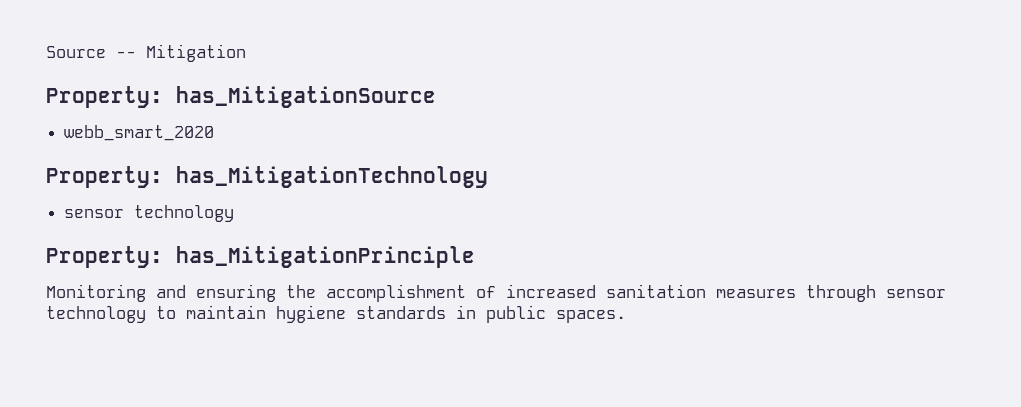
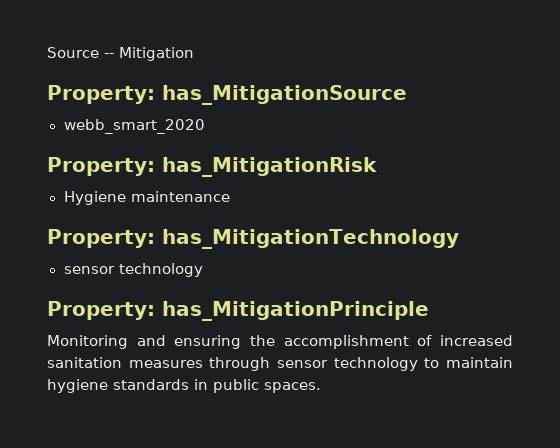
+ Property: has_MitigationRisk
+ Hygiene maintenance

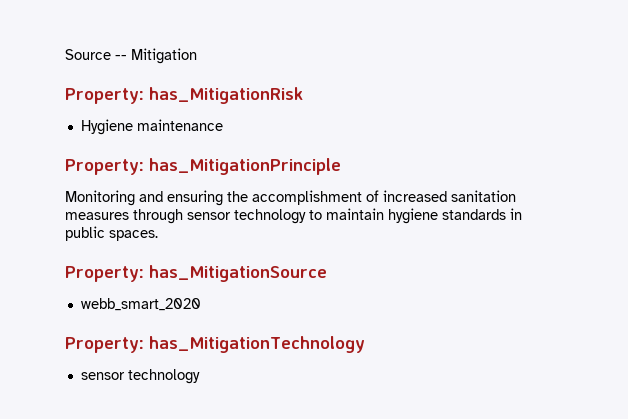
- Property: has_MitigationSource
- webb_smart_2020
- Property: has_MitigationTechnology
- sensor technology
+ Property: has_MitigationSource
+ webb_smart_2020
+ Property: has_MitigationTechnology
+ sensor technology

